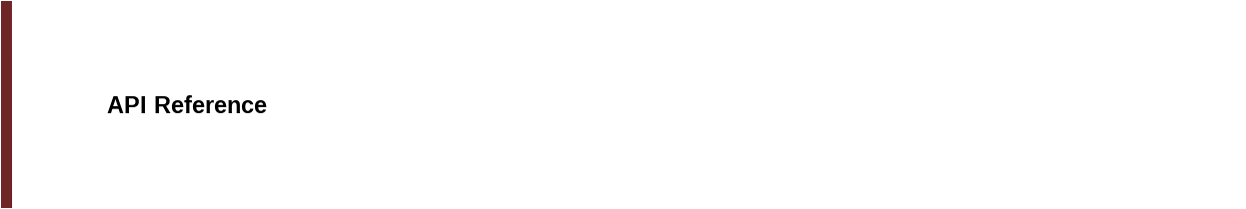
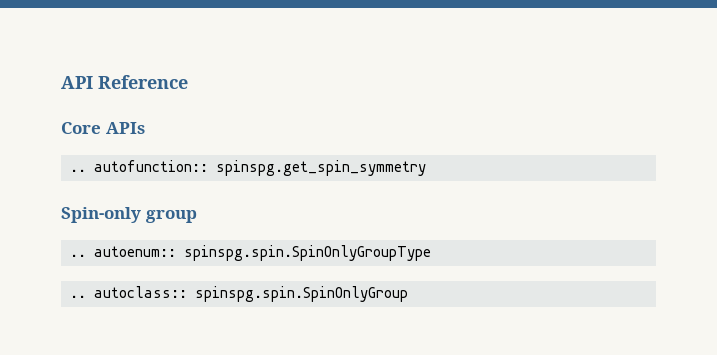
+ Core APIs
+ .. autofunction:: spinspg.get_spin_symmetry
+ Spin-only group
+ .. autoenum:: spinspg.spin.SpinOnlyGroupType
+ .. autoclass:: spinspg.spin.SpinOnlyGroup

